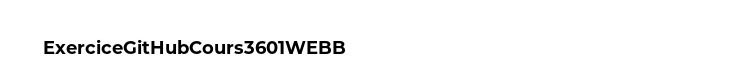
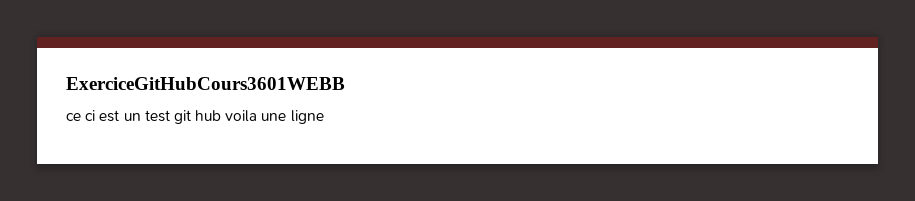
+ ce ci est un test git hub voila une ligne

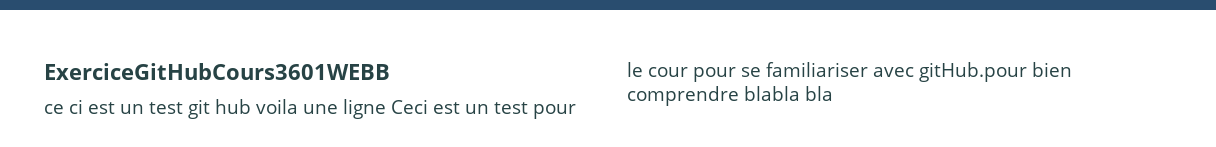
- ce ci est un test git hub voila une ligne
+ ce ci est un test git hub voila une ligne Ceci est un test pour le cour pour se familiariser avec gitHub.pour bien comprendre blabla bla

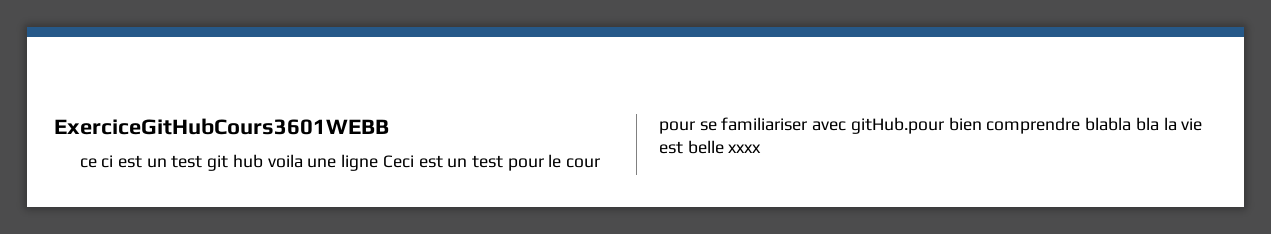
- ce ci est un test git hub voila une ligne Ceci est un test pour le cour pour se familiariser avec gitHub.pour bien comprendre blabla bla
+ ce ci est un test git hub voila une ligne Ceci est un test pour le cour pour se familiariser avec gitHub.pour bien comprendre blabla bla la vie est belle xxxx

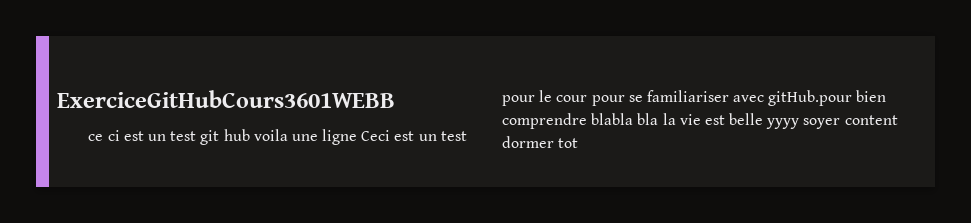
- ce ci est un test git hub voila une ligne Ceci est un test pour le cour pour se familiariser avec gitHub.pour bien comprendre blabla bla la vie est belle xxxx
+ ce ci est un test git hub voila une ligne Ceci est un test pour le cour pour se familiariser avec gitHub.pour bien comprendre blabla bla la vie est belle yyyy soyer content dormer tot

